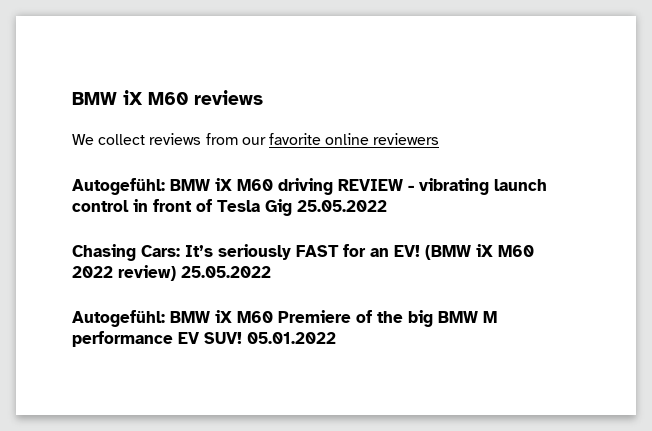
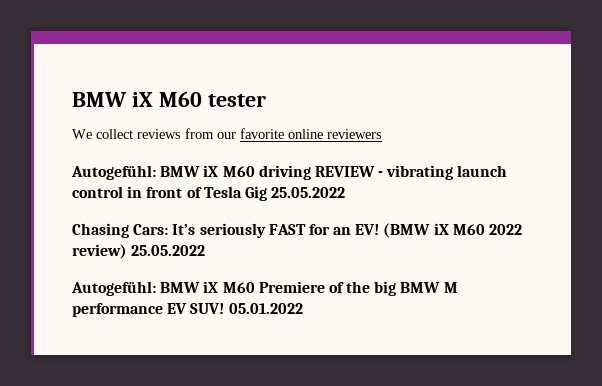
- BMW iX M60 reviews
+ BMW iX M60 tester

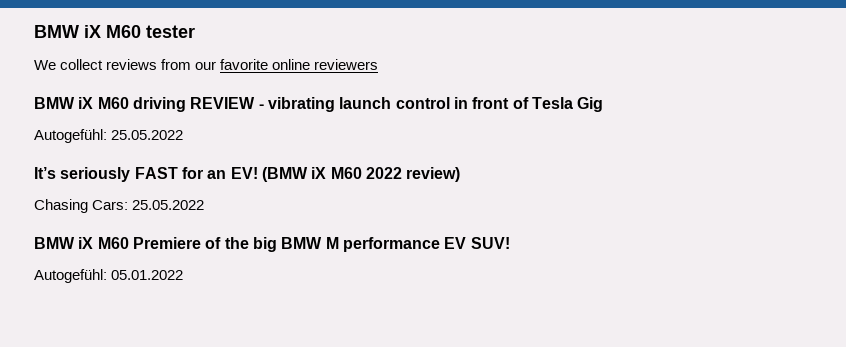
- Autogefühl: BMW iX M60 driving REVIEW - vibrating launch control in front of Tesla Gig 25.05.2022
- Chasing Cars: It’s seriously FAST for an EV!
+ BMW iX M60 driving REVIEW - vibrating launch control in front of Tesla Gig
+ Autogefühl: 25.05.2022
+ It’s seriously FAST for an EV!
- (BMW iX M60 2022 review) 25.05.2022
- Autogefühl: BMW iX M60 Premiere of the big BMW M performance EV SUV! 05.01.2022
+ (BMW iX M60 2022 review)
+ Chasing Cars: 25.05.2022
+ BMW iX M60 Premiere of the big BMW M performance EV SUV!
+ Autogefühl: 05.01.2022

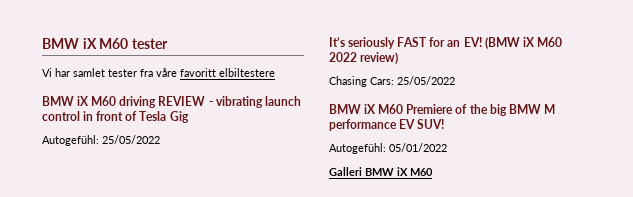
- We collect reviews from our favorite online reviewers
+ Vi har samlet tester fra våre favoritt elbiltestere
- Autogefühl: 25.05.2022
+ Autogefühl: 25/05/2022
- Chasing Cars: 25.05.2022
+ Chasing Cars: 25/05/2022
- Autogefühl: 05.01.2022
+ Autogefühl: 05/01/2022
+ Galleri BMW iX M60

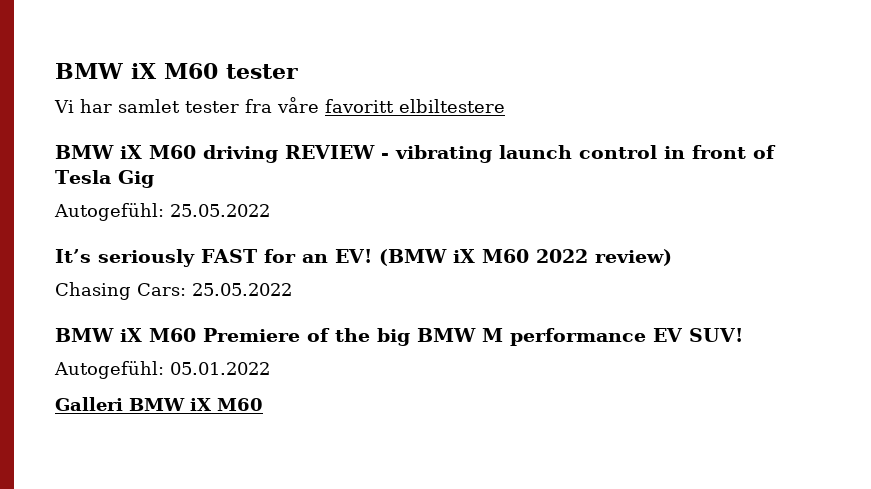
- Autogefühl: 25/05/2022
+ Autogefühl: 25.05.2022
- Chasing Cars: 25/05/2022
+ Chasing Cars: 25.05.2022
- Autogefühl: 05/01/2022
+ Autogefühl: 05.01.2022

